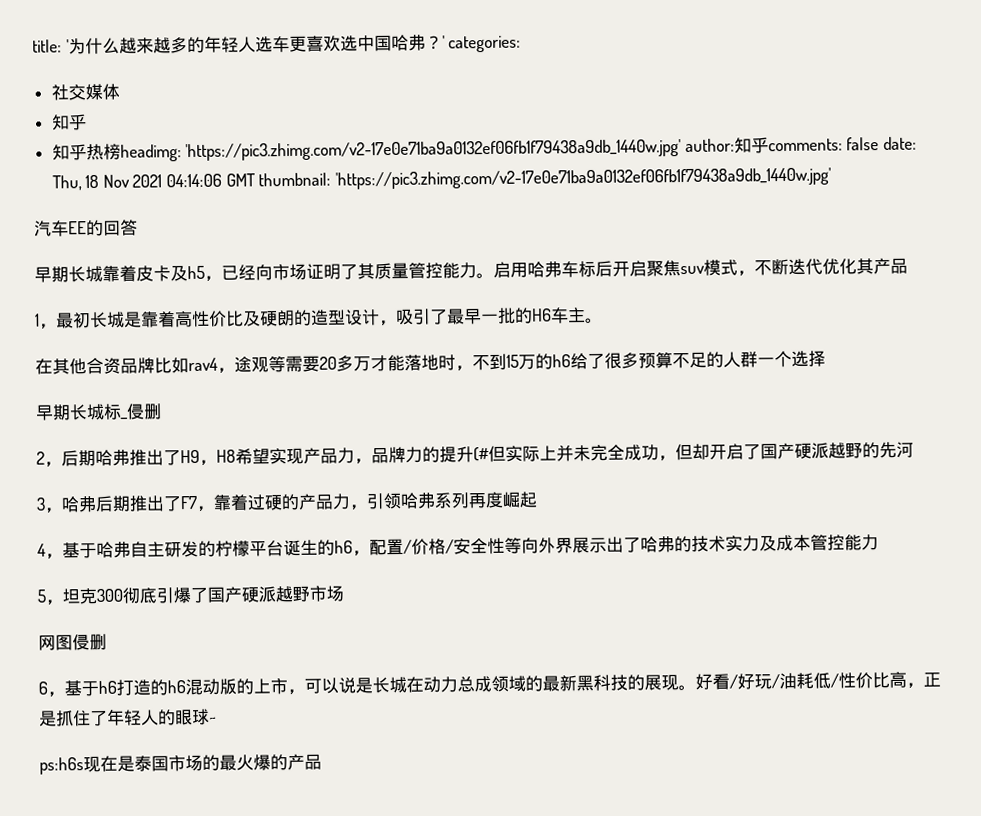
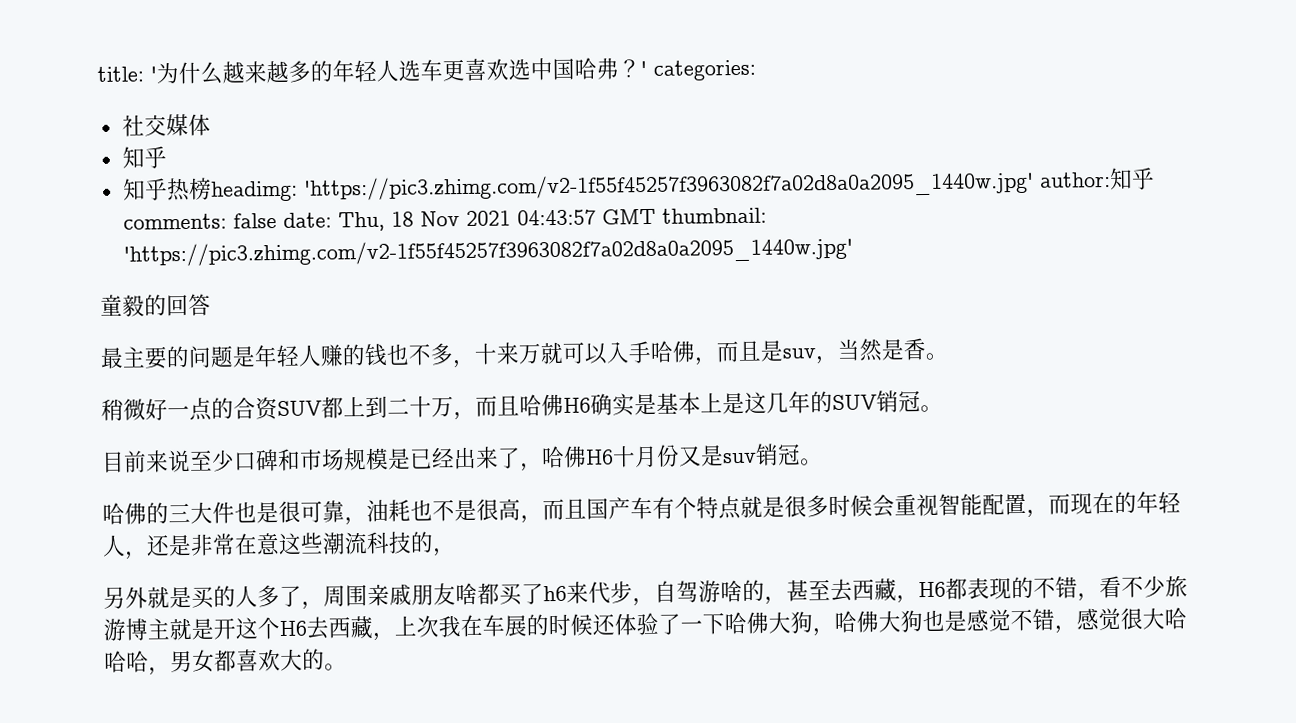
- 知乎热榜headimg: 'https://pic3.zhimg.com/v2-17e0e71ba9a0132ef06fb1f79438a9db_1440w.jpg' author:知乎comments: false date: Thu, 18 Nov 2021 04:14:06 GMT thumbnail: 'https://pic3.zhimg.com/v2-17e0e71ba9a0132ef06fb1f79438a9db_1440w.jpg'
- 汽车EE的回答
+ 知乎热榜headimg: 'https://pic3.zhimg.com/v2-1f55f45257f3963082f7a02d8a0a2095_1440w.jpg' author:知乎comments: false date: Thu, 18 Nov 2021 04:43:57 GMT thumbnail: 'https://pic3.zhimg.com/v2-1f55f45257f3963082f7a02d8a0a2095_1440w.jpg'
+ 童毅的回答
- 早期长城靠着皮卡及h5，已经向市场证明了其质量管控能力。启用哈弗车标后开启聚焦suv模式，不断迭代优化其产品
- 1，最初长城是靠着高性价比及硬朗的造型设计，吸引了最早一批的H6车主。
- 在其他合资品牌比如rav4，途观等需要20多万才能落地时，不到15万的h6给了很多预算不足的人群一个选择
- 早期长城标_侵删
- 2，后期哈弗推出了H9，H8希望实现产品力，品牌力的提升(#但实际上并未完全成功，但却开启了国产硬派越野的先河
- 3，哈弗后期推出了F7，靠着过硬的产品力，引领哈弗系列再度崛起
- 4，基于哈弗自主研发的柠檬平台诞生的h6，配置/价格/安全性等向外界展示出了哈弗的技术实力及成本管控能力
- 5，坦克300彻底引爆了国产硬派越野市场
- 网图侵删
- 6，基于h6打造的h6混动版的上市，可以说是长城在动力总成领域的最新黑科技的展现。好看/好玩/油耗低/性价比高，正是抓住了年轻人的眼球~
- ps:h6s现在是泰国市场的最火爆的产品
+ 最主要的问题是年轻人赚的钱也不多，十来万就可以入手哈佛，而且是suv，当然是香。
+ 稍微好一点的合资SUV都上到二十万，而且哈佛H6确实是基本上是这几年的SUV销冠。
+ 目前来说至少口碑和市场规模是已经出来了，哈佛H6十月份又是suv销冠。
+ 哈佛的三大件也是很可靠，油耗也不是很高，而且国产车有个特点就是很多时候会重视智能配置，而现在的年轻人，还是非常在意这些潮流科技的，
+ 另外就是买的人多了，周围亲戚朋友啥都买了h6来代步，自驾游啥的，甚至去西藏，H6都表现的不错，看不少旅游博主就是开这个H6去西藏，上次我在车展的时候还体验了一下哈佛大狗，哈佛大狗也是感觉不错，感觉很大哈哈哈，男女都喜欢大的。

